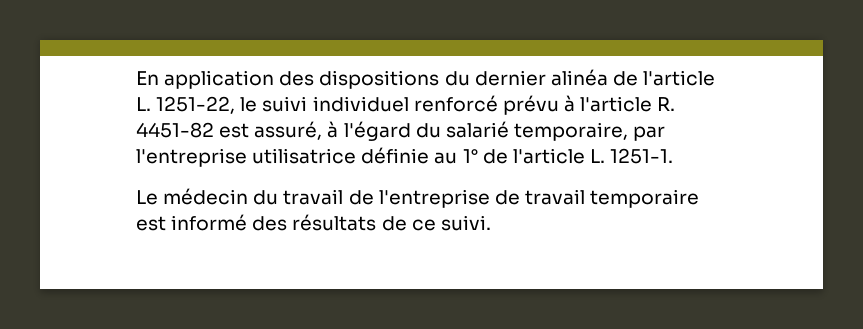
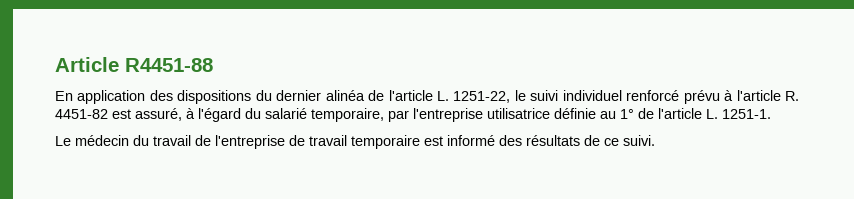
+ Article R4451-88

